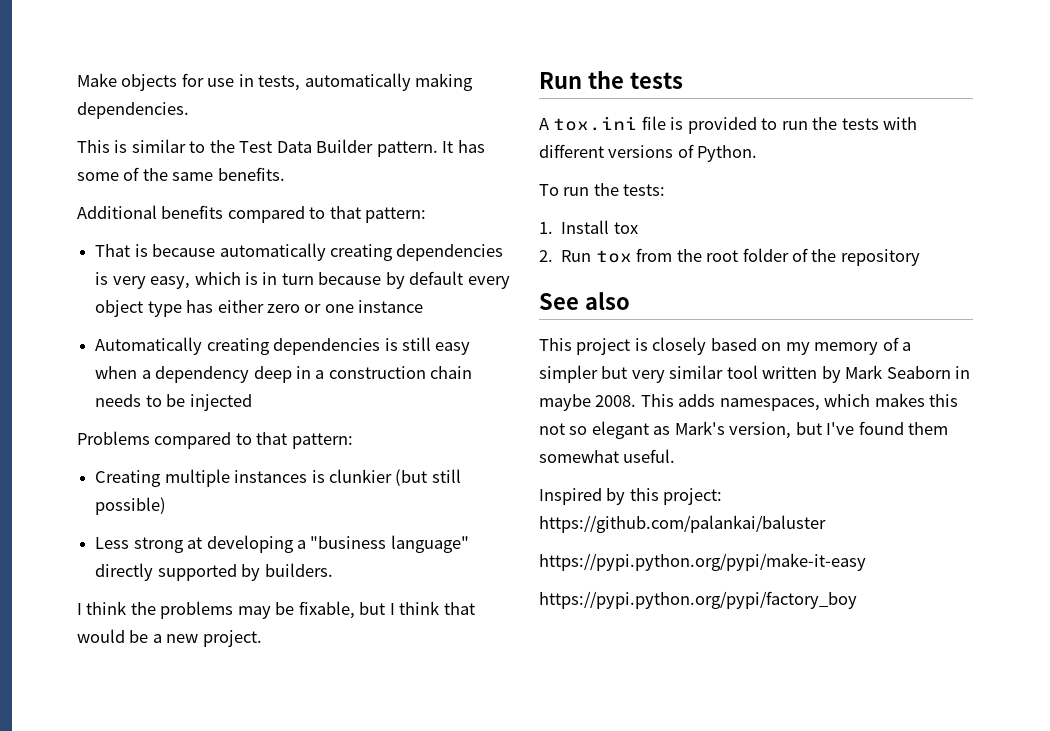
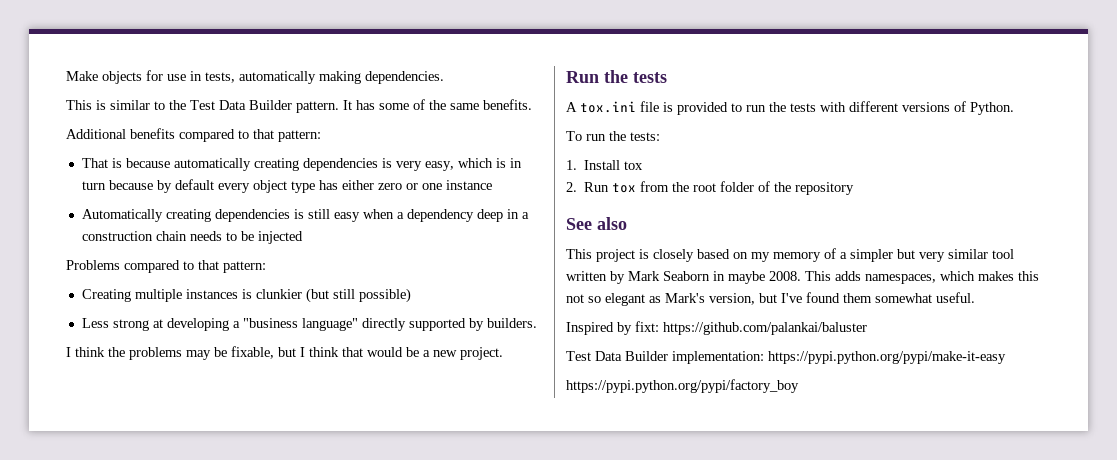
- Inspired by this project: https://github.com/palankai/baluster
+ Inspired by fixt: https://github.com/palankai/baluster
- https://pypi.python.org/pypi/make-it-easy
+ Test Data Builder implementation: https://pypi.python.org/pypi/make-it-easy

